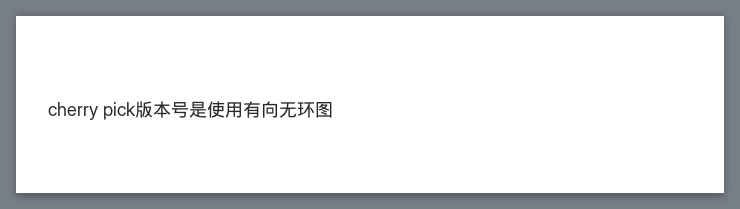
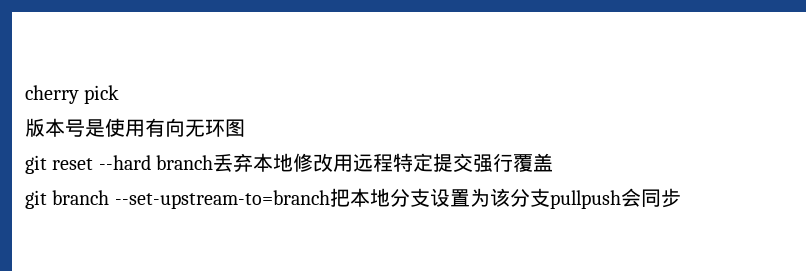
- cherry pick版本号是使用有向无环图
+ cherry pick
+ 版本号是使用有向无环图
+ git reset --hard branch丢弃本地修改用远程特定提交强行覆盖
+ git branch --set-upstream-to=branch把本地分支设置为该分支pullpush会同步

